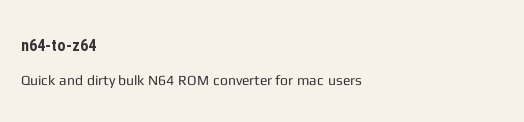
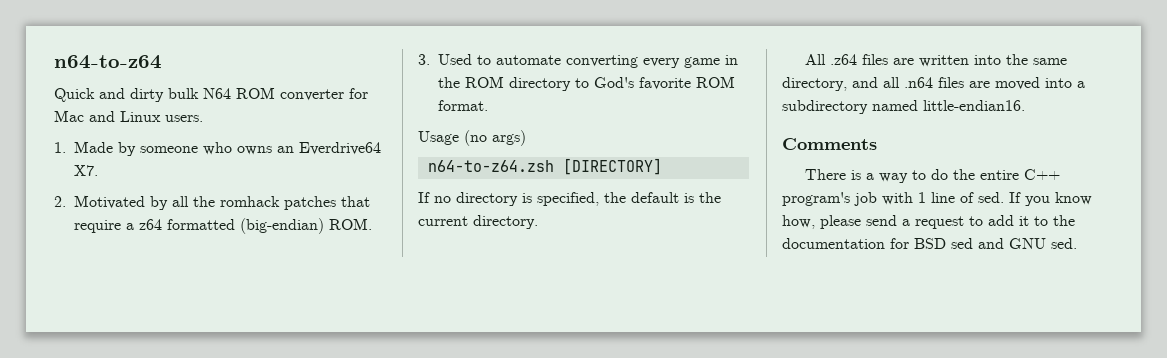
- Quick and dirty bulk N64 ROM converter for mac users
+ Quick and dirty bulk N64 ROM converter for Mac and Linux users.
+ 1. Made by someone who owns an Everdrive64 X7.
+ 2. Motivated by all the romhack patches that require a z64 formatted (big-endian) ROM.
+ 3. Used to automate converting every game in the ROM directory to God's favorite ROM format.
+ Usage (no args)
+ n64-to-z64.zsh [DIRECTORY]
+ If no directory is specified, the default is the current directory.
+ All .z64 files are written into the same directory, and all .n64 files are moved into a subdirectory named little-endian16.
+ Comments
+ There is a way to do the entire C++ program's job with 1 line of sed. If you know how, please send a request to add it to the documentation for BSD sed and GNU sed.

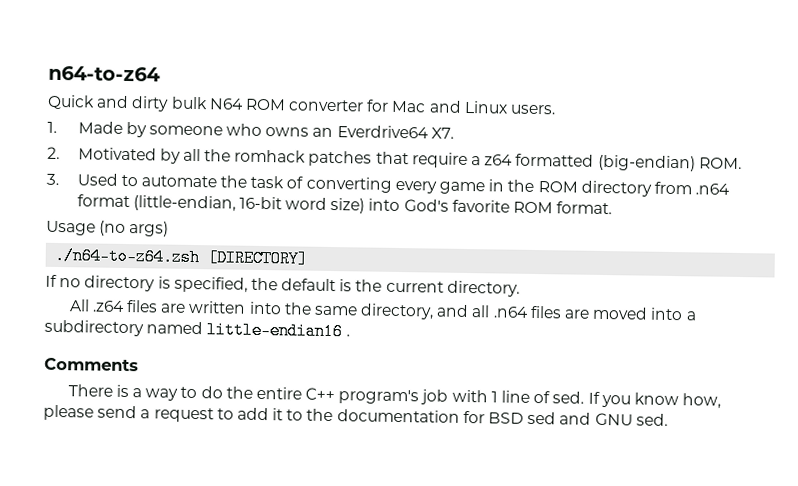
- 3. Used to automate converting every game in the ROM directory to God's favorite ROM format.
+ 3. Used to automate the task of converting every game in the ROM directory from .n64 format (little-endian, 16-bit word size) into God's favorite ROM format.
- n64-to-z64.zsh [DIRECTORY]
+ ./n64-to-z64.zsh [DIRECTORY]
- All .z64 files are written into the same directory, and all .n64 files are moved into a subdirectory named little-endian16.
+ All .z64 files are written into the same directory, and all .n64 files are moved into a subdirectory named little-endian16 .

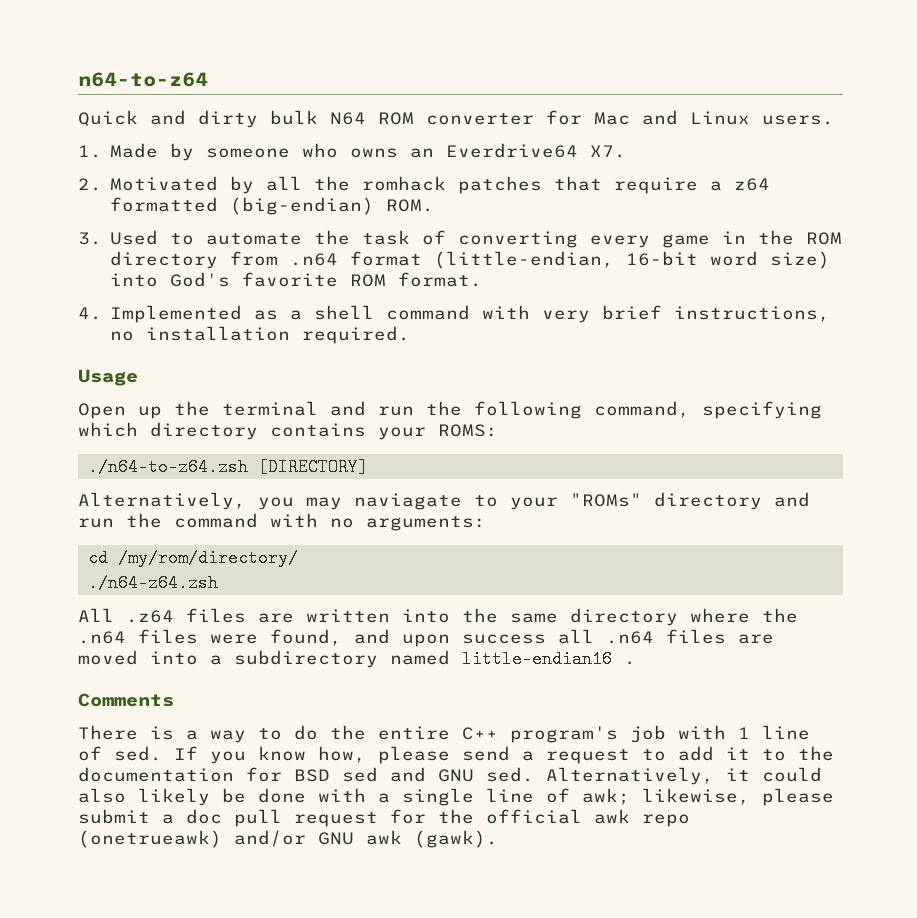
- Usage (no args)
+ 4. Implemented as a shell command with very brief instructions, no installation required.
+ Usage
+ Open up the terminal and run the following command, specifying which directory contains your ROMS:
  ./n64-to-z64.zsh [DIRECTORY]
- If no directory is specified, the default is the current directory.
+ Alternatively, you may naviagate to your "ROMs" directory and run the command with no arguments:
+ cd /my/rom/directory/
+ ./n64-z64.zsh
- All .z64 files are written into the same directory, and all .n64 files are moved into a subdirectory named little-endian16 .
+ All .z64 files are written into the same directory where the .n64 files were found, and upon success all .n64 files are moved into a subdirectory named little-endian16 .
+ Alternatively, it could also likely be done with a single line of awk; likewise, please submit a doc pull request for the official awk repo (onetrueawk) and/or GNU awk (gawk).

